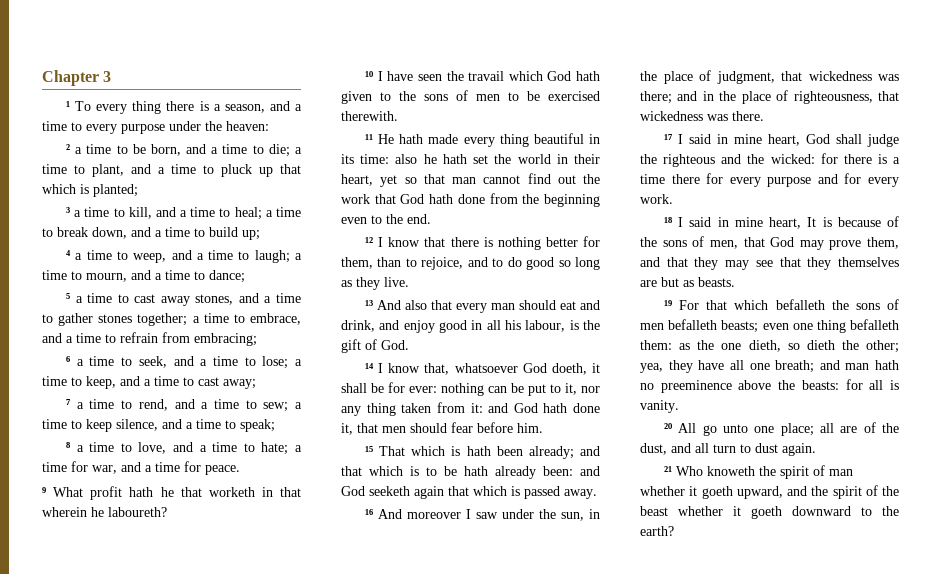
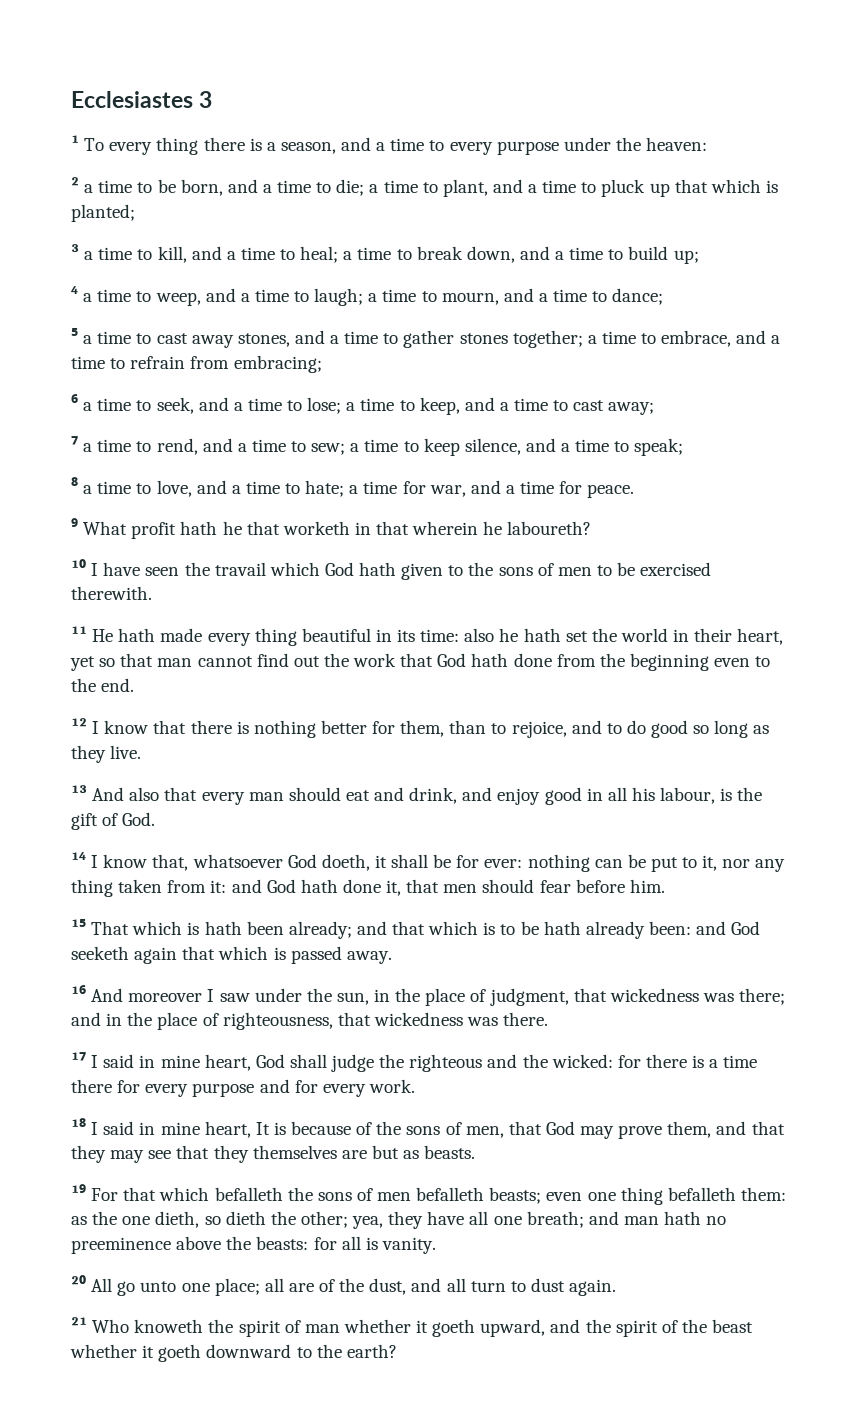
- Chapter 3
+ Ecclesiastes 3

